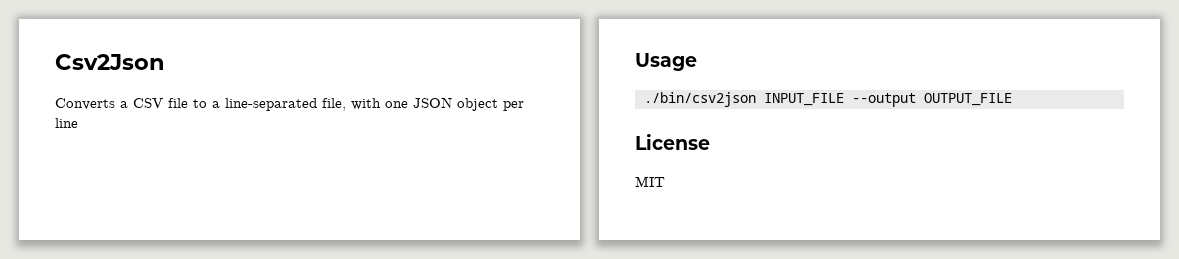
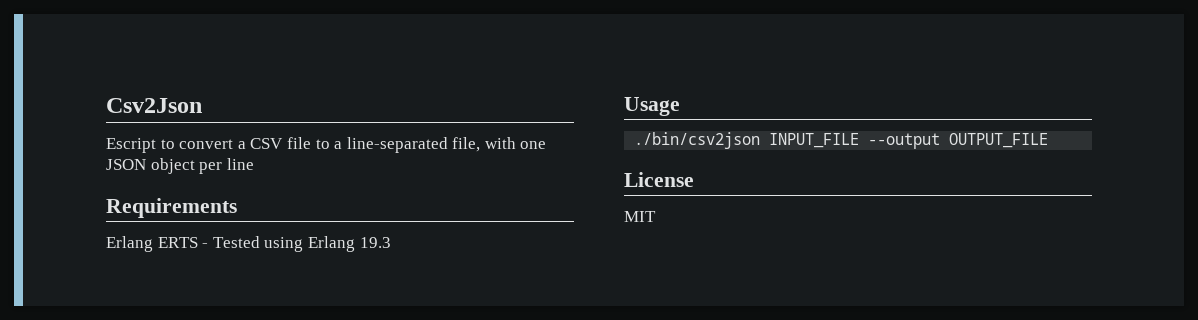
- Converts a CSV file to a line-separated file, with one JSON object per line
+ Escript to convert a CSV file to a line-separated file, with one JSON object per line
+ Requirements
+ Erlang ERTS - Tested using Erlang 19.3

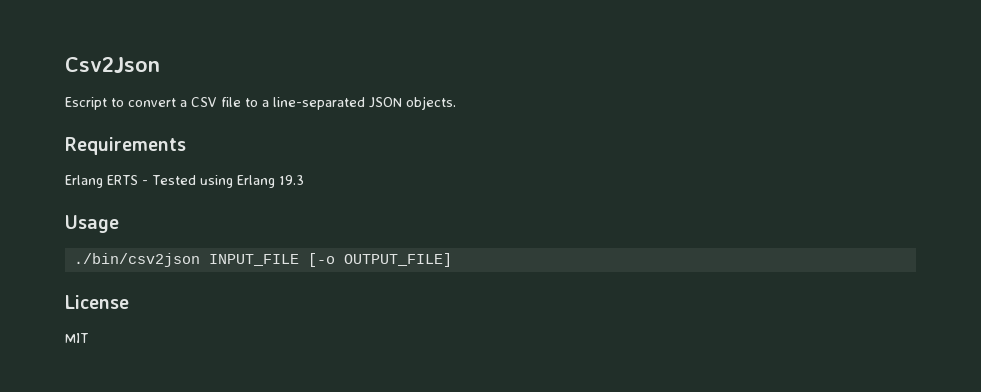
- Escript to convert a CSV file to a line-separated file, with one JSON object per line
+ Escript to convert a CSV file to a line-separated JSON objects.
- ./bin/csv2json INPUT_FILE --output OUTPUT_FILE
+ ./bin/csv2json INPUT_FILE [-o OUTPUT_FILE]

